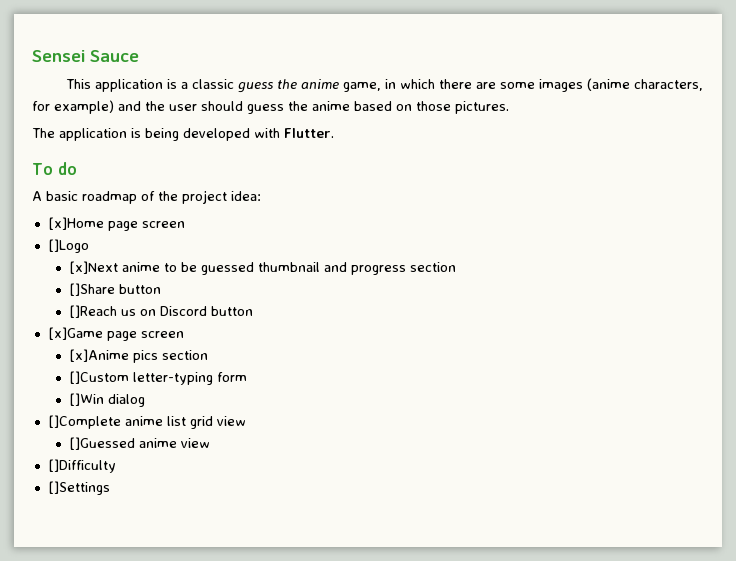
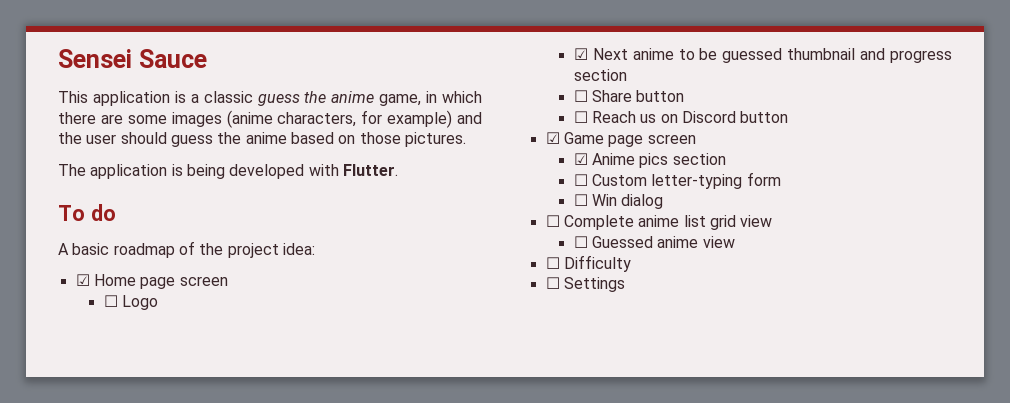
- [x]Home page screen
- []Logo
- [x]Next anime to be guessed thumbnail and progress section
+ ☑ Home page screen
+ ☐ Logo
+ ☑ Next anime to be guessed thumbnail and progress section
- []Share button
- []Reach us on Discord button
+ ☐ Share button
+ ☐ Reach us on Discord button
- [x]Game page screen
- [x]Anime pics section
+ ☑ Game page screen
+ ☑ Anime pics section
- []Custom letter-typing form
+ ☐ Custom letter-typing form
- []Win dialog
+ ☐ Win dialog
- []Complete anime list grid view
+ ☐ Complete anime list grid view
- []Guessed anime view
+ ☐ Guessed anime view
- []Difficulty
- []Settings
+ ☐ Difficulty
+ ☐ Settings

